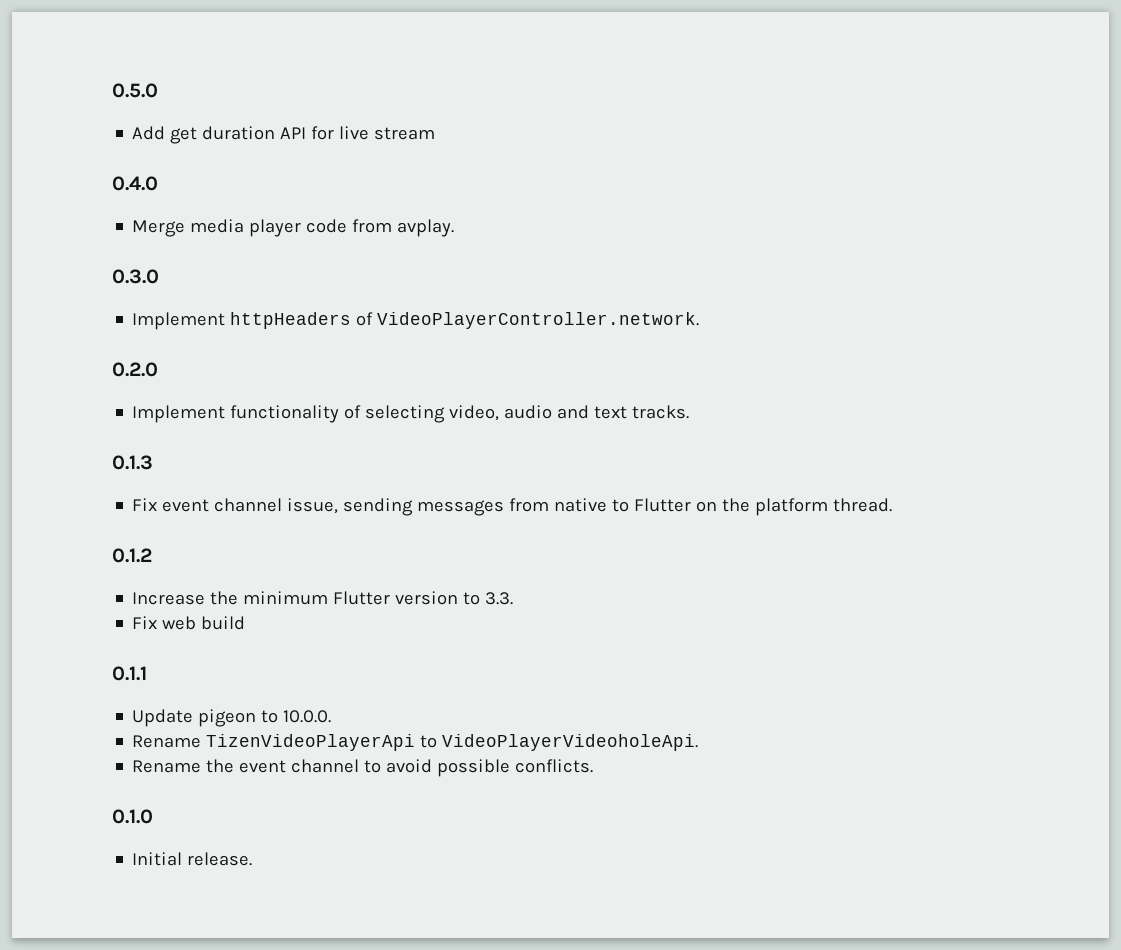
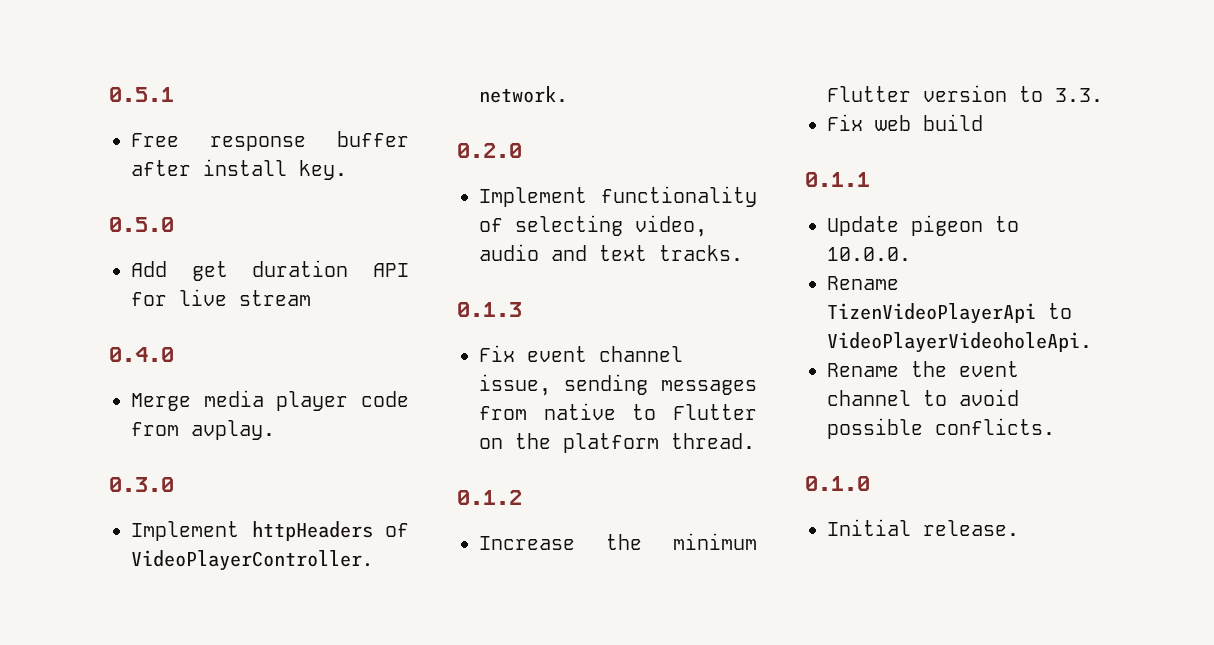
+ 0.5.1
+ Free response buffer after install key.

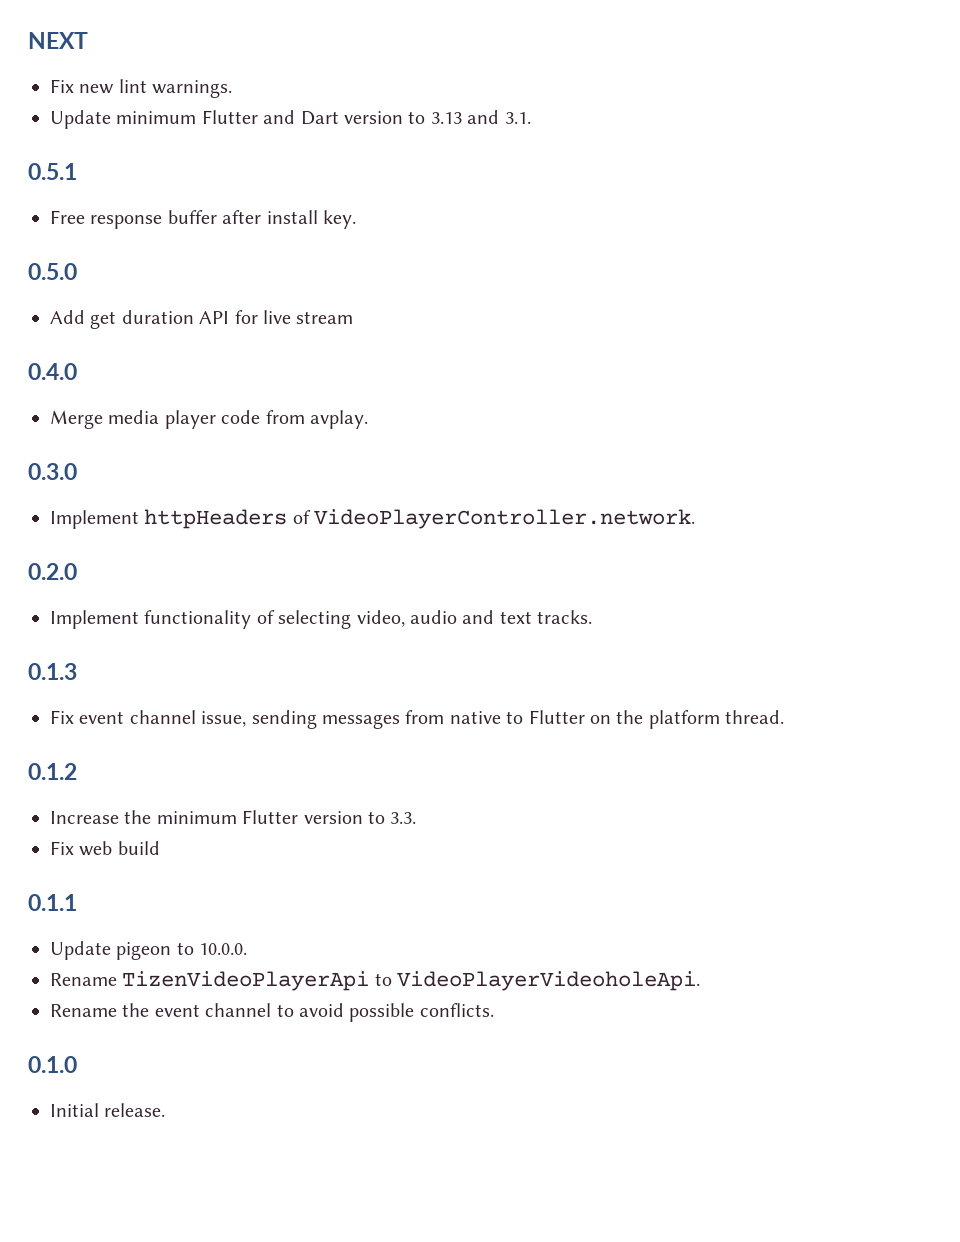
+ NEXT
+ Fix new lint warnings.
+ Update minimum Flutter and Dart version to 3.13 and 3.1.

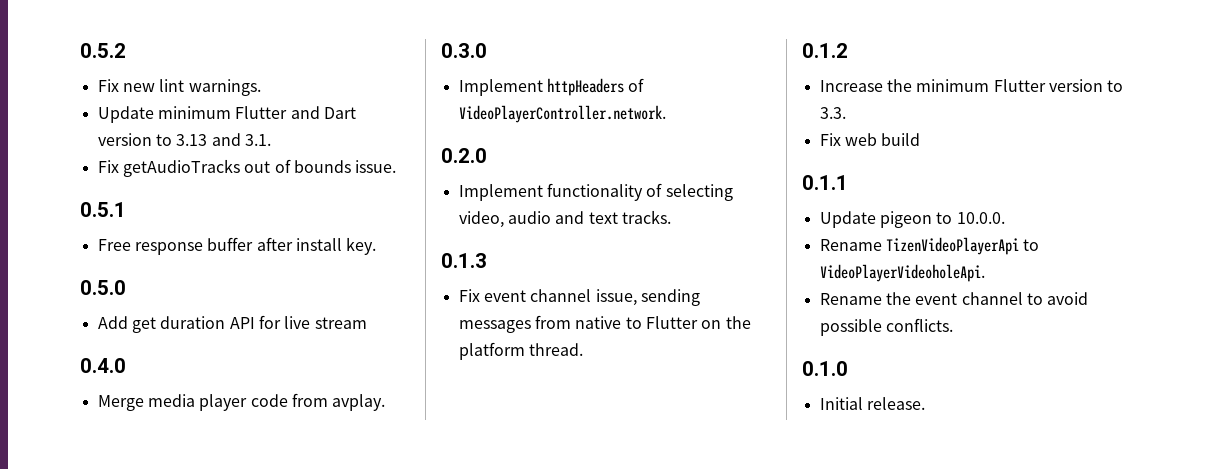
- NEXT
+ 0.5.2
+ Fix getAudioTracks out of bounds issue.

